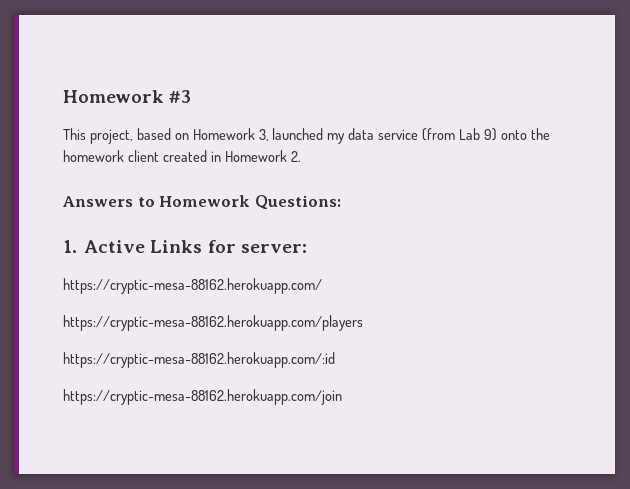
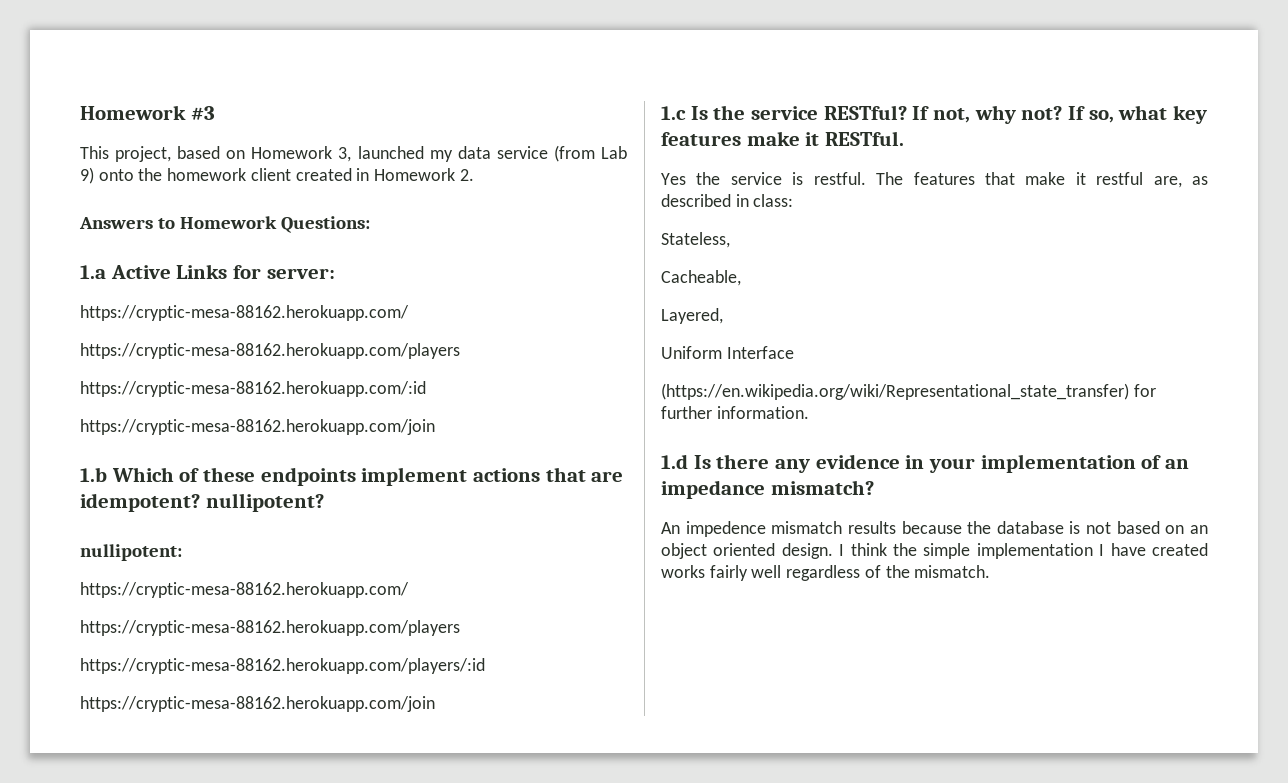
- 1. Active Links for server:
+ 1.a Active Links for server:
+ 1.b Which of these endpoints implement actions that are idempotent? nullipotent?
+ nullipotent:
+ https://cryptic-mesa-88162.herokuapp.com/
+ https://cryptic-mesa-88162.herokuapp.com/players
+ https://cryptic-mesa-88162.herokuapp.com/players/:id
+ https://cryptic-mesa-88162.herokuapp.com/join
+ 1.c Is the service RESTful? If not, why not? If so, what key features make it RESTful.
+ Yes the service is restful. The features that make it restful are, as described in class:
+ Stateless,
+ Cacheable,
+ Layered,
+ Uniform Interface
+ (https://en.wikipedia.org/wiki/Representational_state_transfer) for further information.
+ 1.d Is there any evidence in your implementation of an impedance mismatch?
+ An impedence mismatch results because the database is not based on an object oriented design. I think the simple implementation I have created works fairly well regardless of the mismatch.

